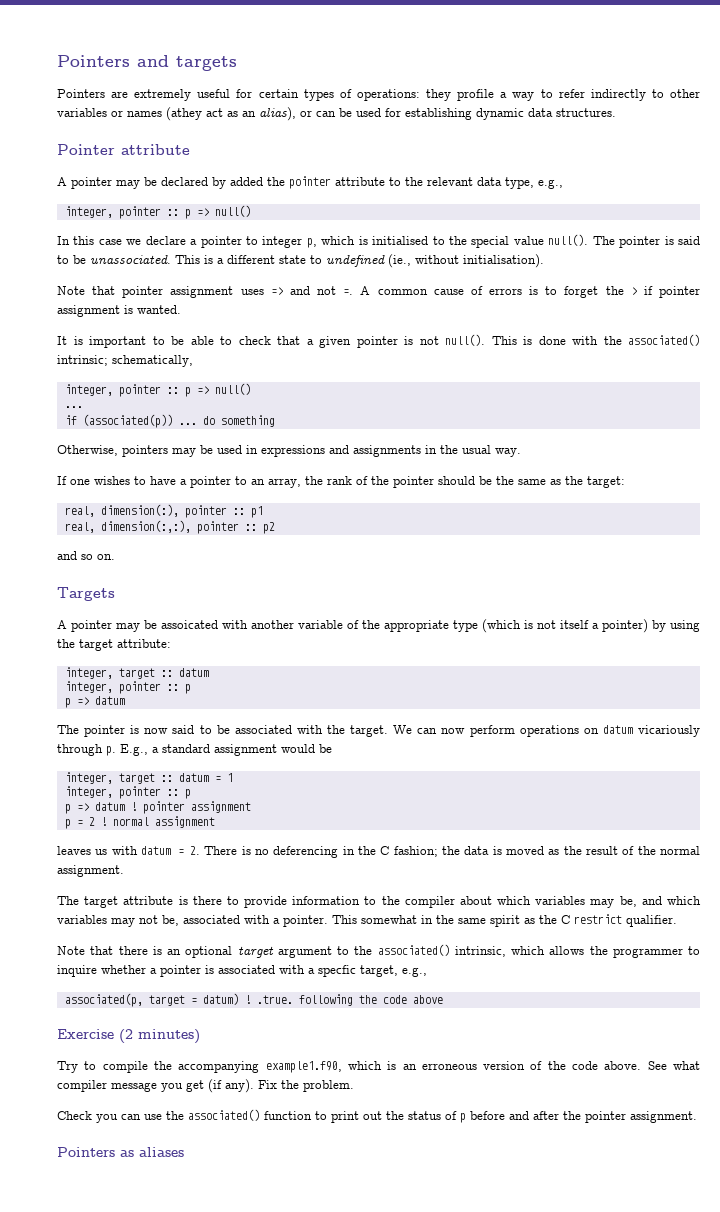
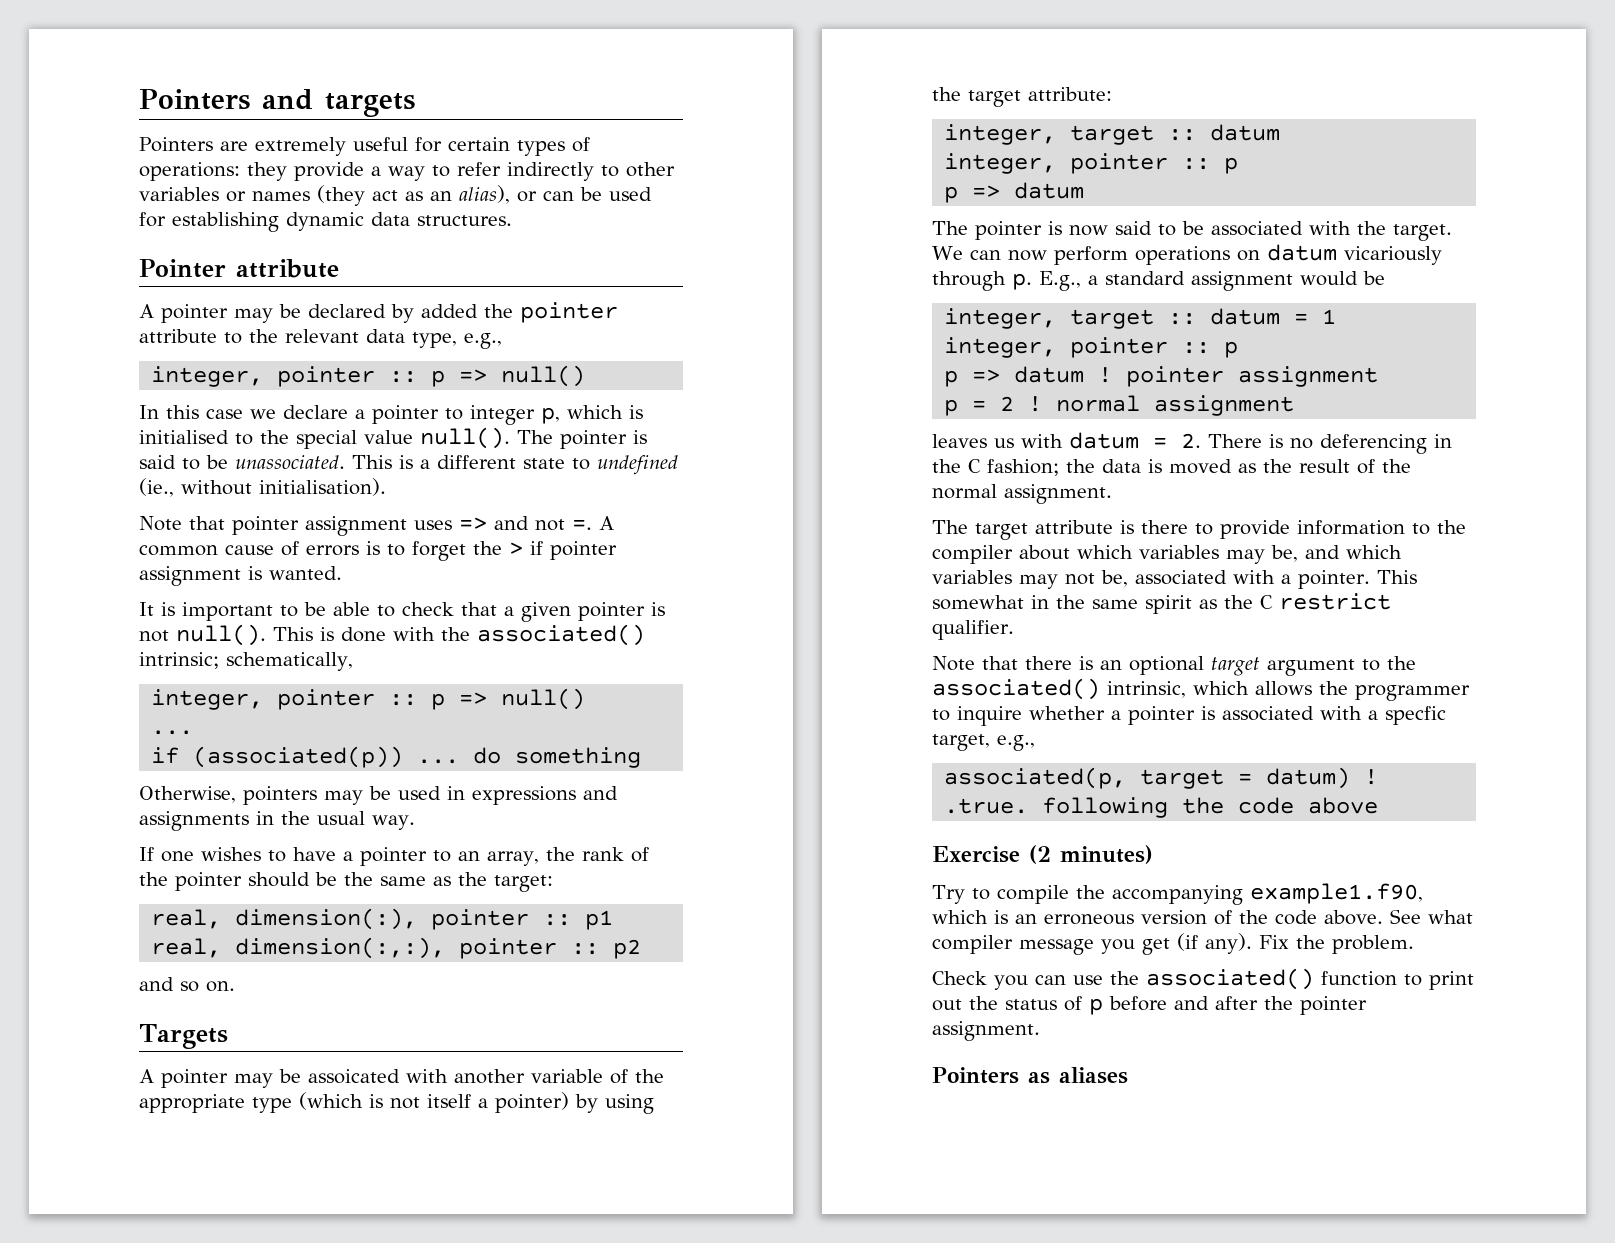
- Pointers are extremely useful for certain types of operations: they profile a way to refer indirectly to other variables or names (athey act as an alias), or can be used for establishing dynamic data structures.
+ Pointers are extremely useful for certain types of operations: they provide a way to refer indirectly to other variables or names (they act as an alias), or can be used for establishing dynamic data structures.

